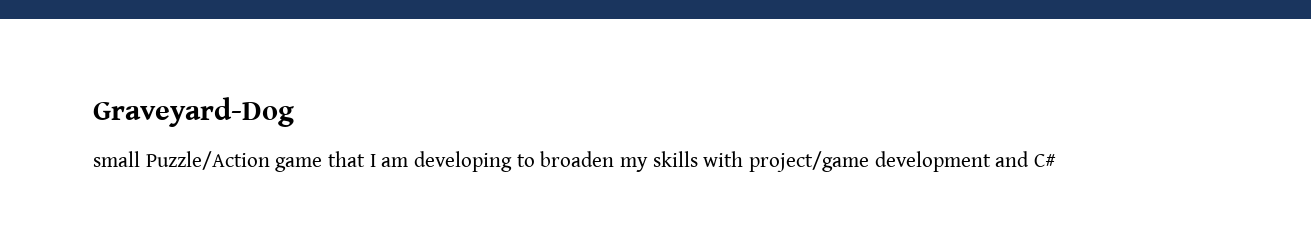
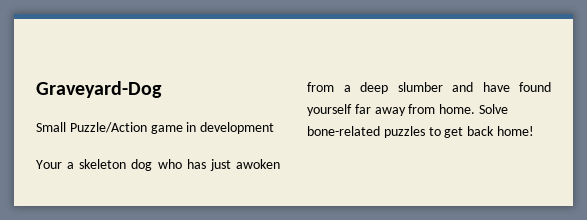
- small Puzzle/Action game that I am developing to broaden my skills with project/game development and C#
+ Small Puzzle/Action game in development
+ Your a skeleton dog who has just awoken from a deep slumber and have found yourself far away from home. Solve bone-related puzzles to get back home!

